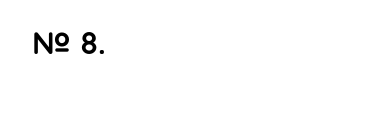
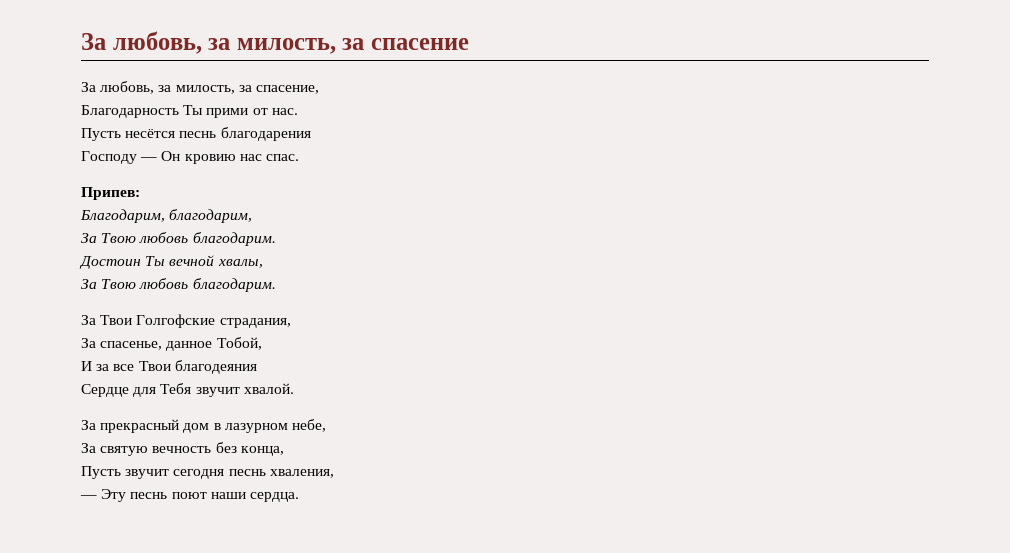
- № 8.
+ За любовь, за милость, за спасение
+ За любовь, за милость, за спасение,
+ Благодарность Ты прими от нас.
+ Пусть несётся песнь благодарения
+ Господу — Он кровию нас спас.
+ Припев:
+ Благодарим, благодарим,
+ За Твою любовь благодарим.
+ Достоин Ты вечной хвалы,
+ За Твою любовь благодарим.
+ За Твои Голгофские страдания,
+ За спасенье, данное Тобой,
+ И за все Твои благодеяния
+ Сердце для Тебя звучит хвалой.
+ За прекрасный дом в лазурном небе,
+ За святую вечность без конца,
+ Пусть звучит сегодня песнь хваления,
+ — Эту песнь поют наши сердца.

